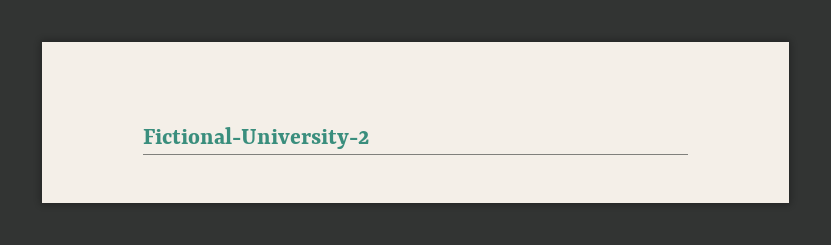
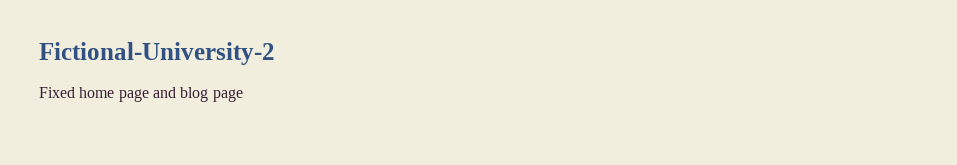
+ Fixed home page and blog page

